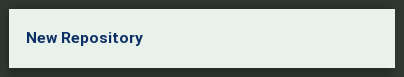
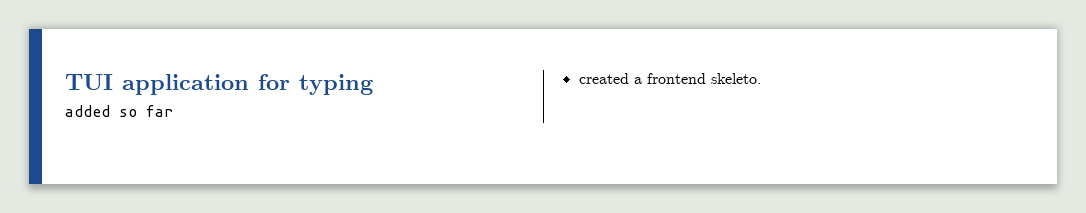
- New Repository
+ TUI application for typing
+ added so far
+ created a frontend skeleto.

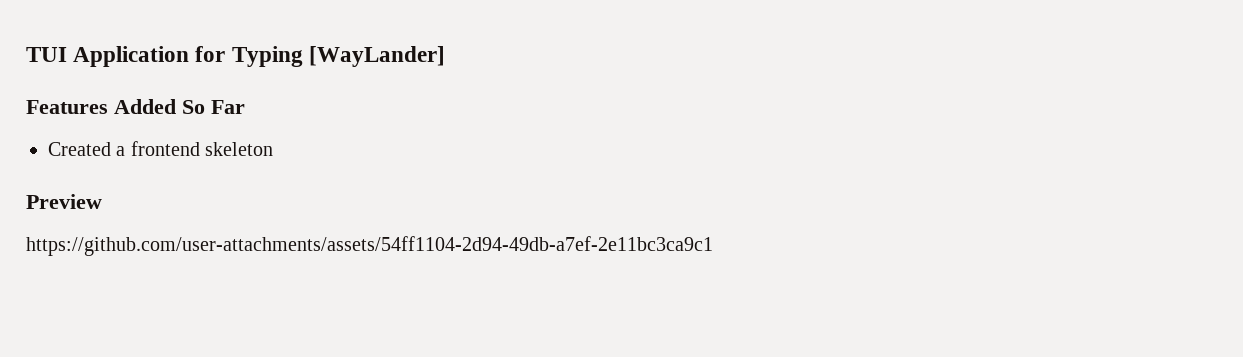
- TUI application for typing
- added so far
- created a frontend skeleto.
+ TUI Application for Typing [WayLander]
+ Features Added So Far
+ Created a frontend skeleton
+ Preview
+ https://github.com/user-attachments/assets/54ff1104-2d94-49db-a7ef-2e11bc3ca9c1

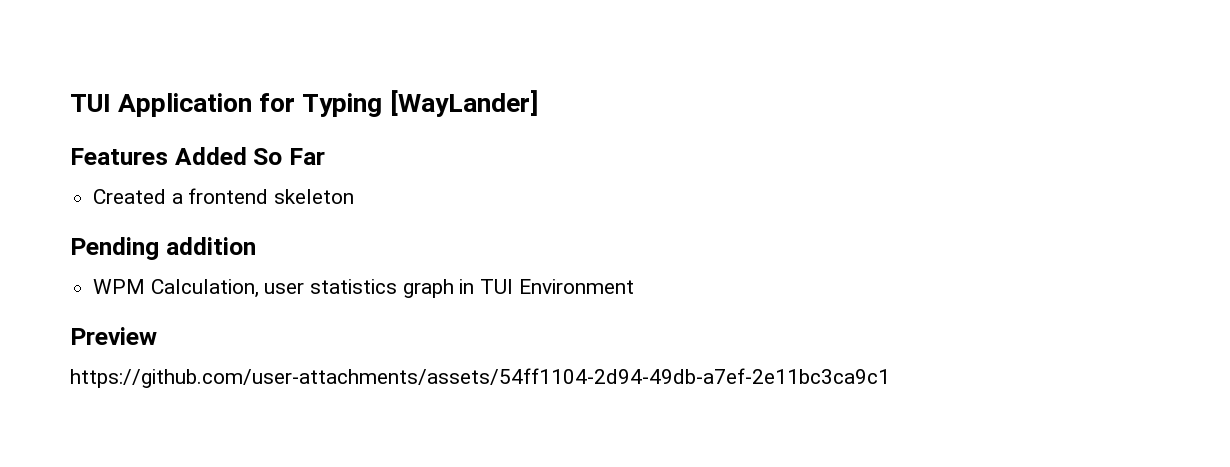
+ Pending addition
+ WPM Calculation, user statistics graph in TUI Environment

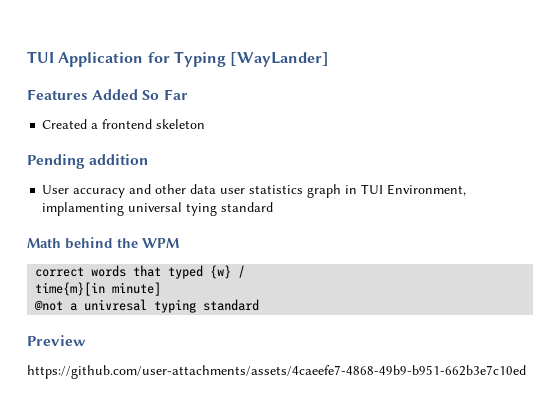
- WPM Calculation, user statistics graph in TUI Environment
+ User accuracy and other data user statistics graph in TUI Environment, implamenting universal tying standard
+ Math behind the WPM
+ correct words that typed {w} /
+ time{m}[in minute]
+ @not a univresal typing standard
- https://github.com/user-attachments/assets/54ff1104-2d94-49db-a7ef-2e11bc3ca9c1
+ https://github.com/user-attachments/assets/4caeefe7-4868-49b9-b951-662b3e7c10ed

